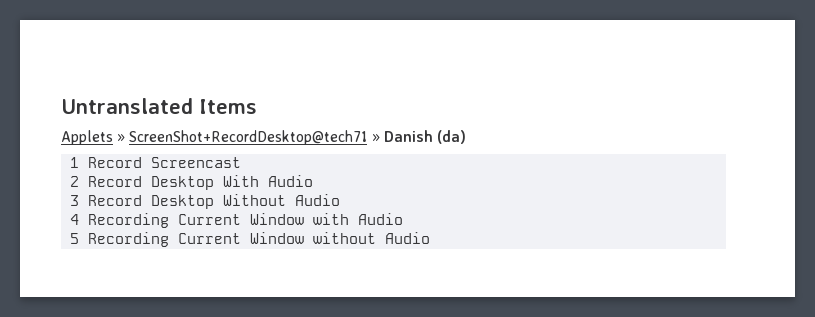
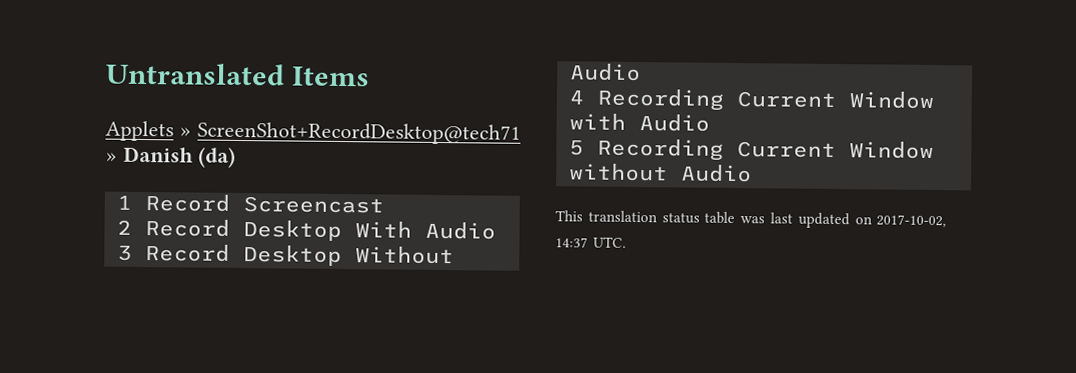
+ This translation status table was last updated on 2017-10-02, 14:37 UTC.

